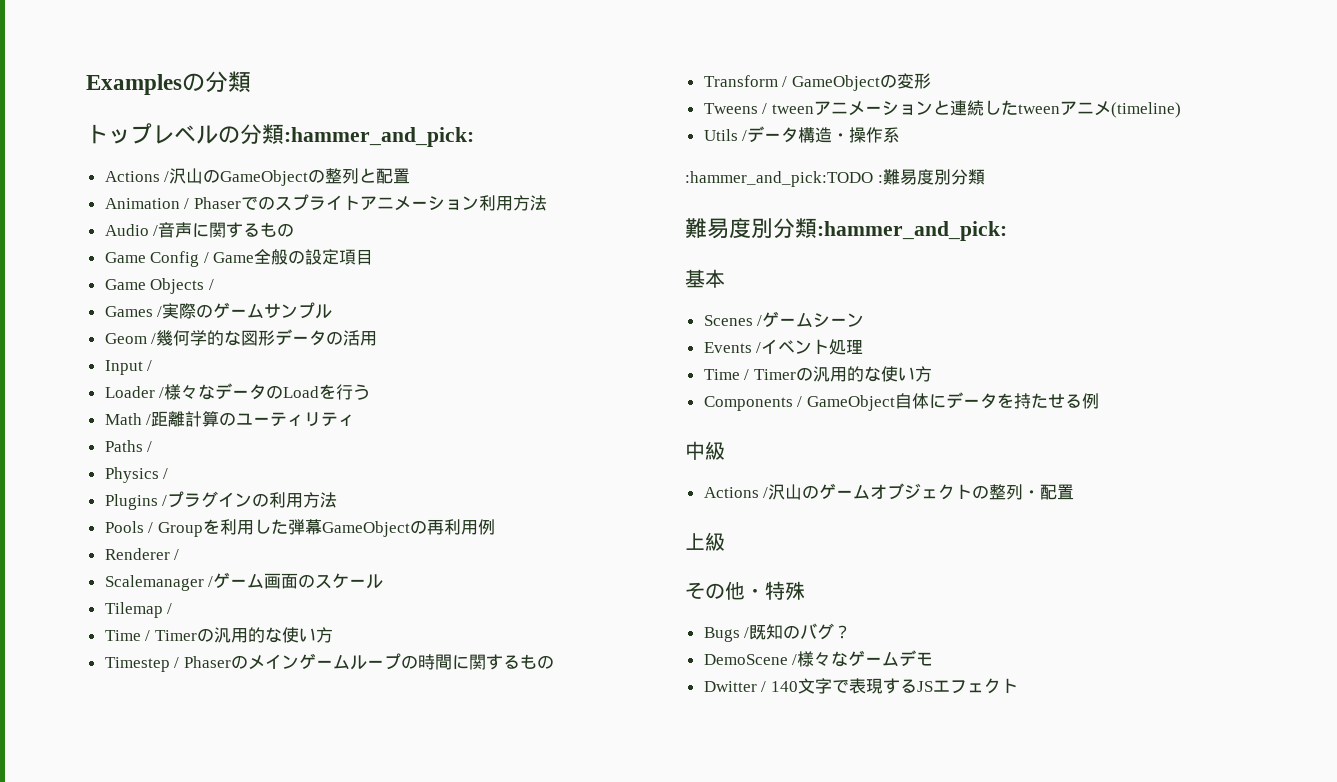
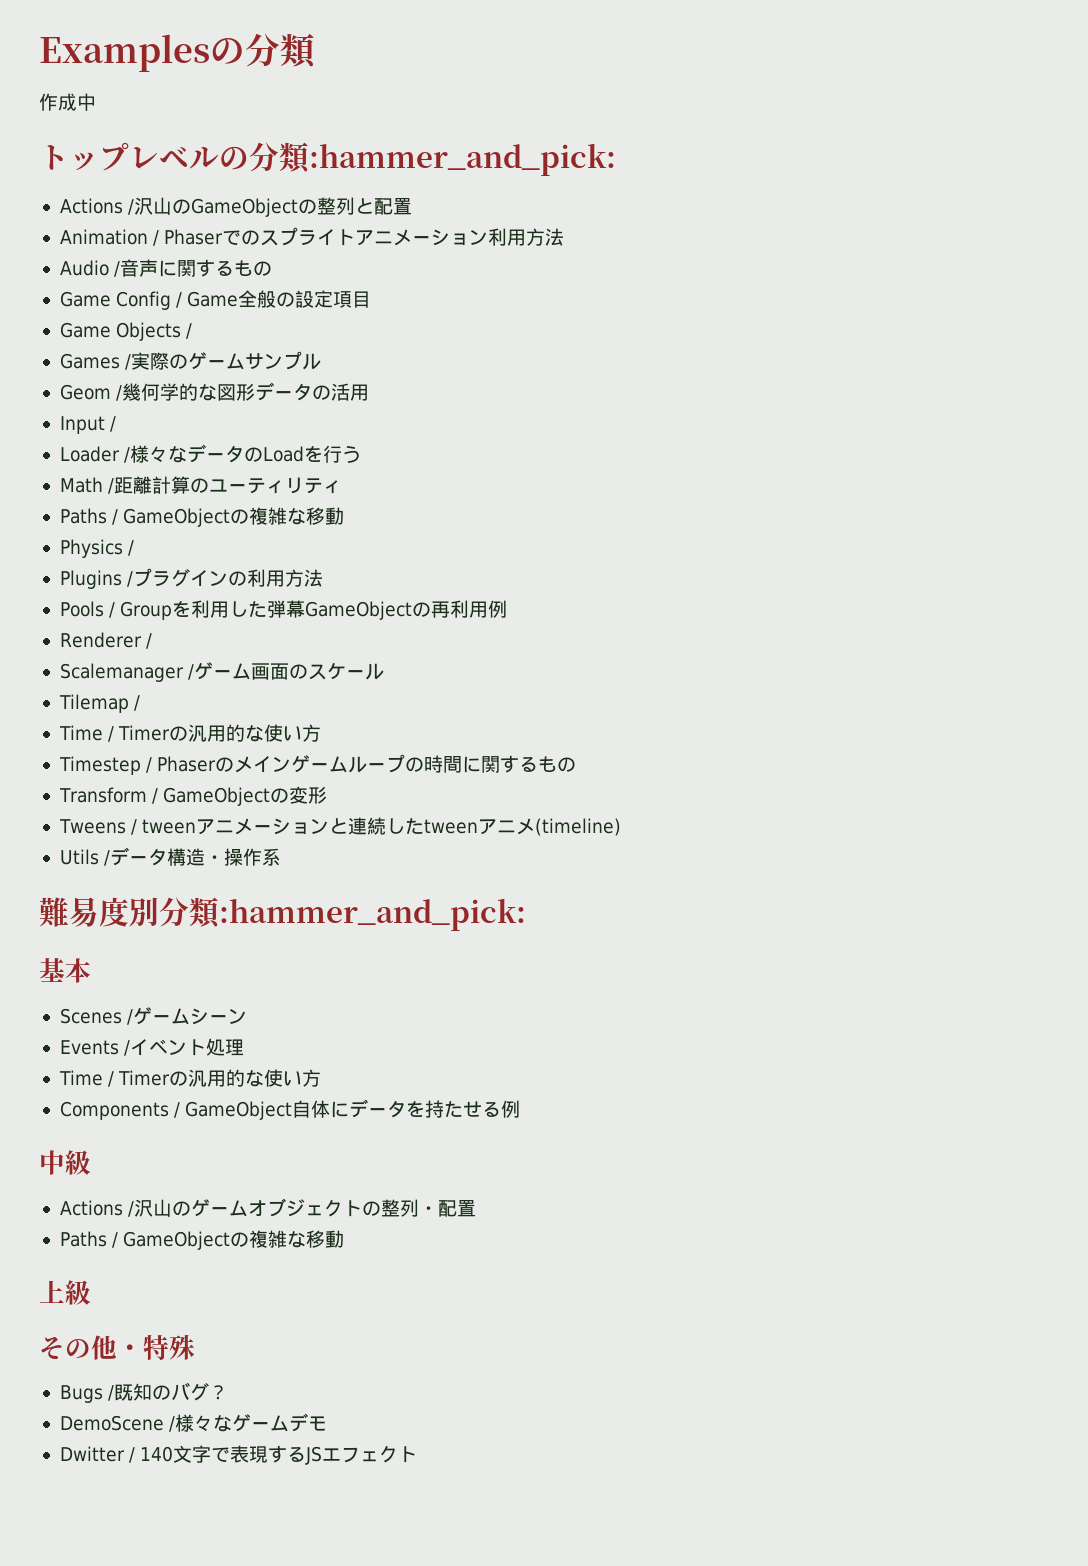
+ 作成中
  Math /距離計算のユーティリティ
- Paths /
+ Paths / GameObjectの複雑な移動
- :hammer_and_pick:TODO :難易度別分類
  Actions /沢山のゲームオブジェクトの整列・配置
+ Paths / GameObjectの複雑な移動

